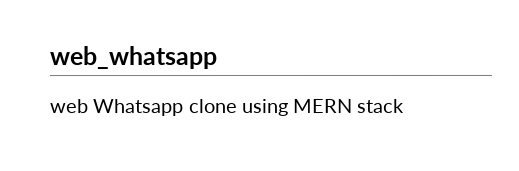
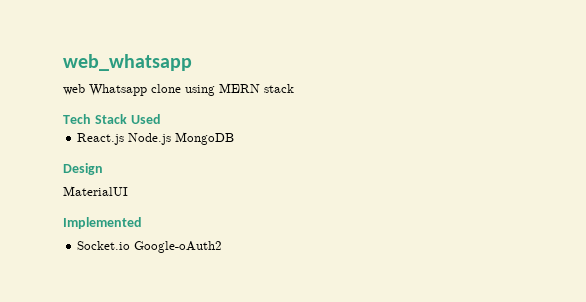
+ Tech Stack Used
+ React.js Node.js MongoDB
+ Design
+ MaterialUI
+ Implemented
+ Socket.io Google-oAuth2

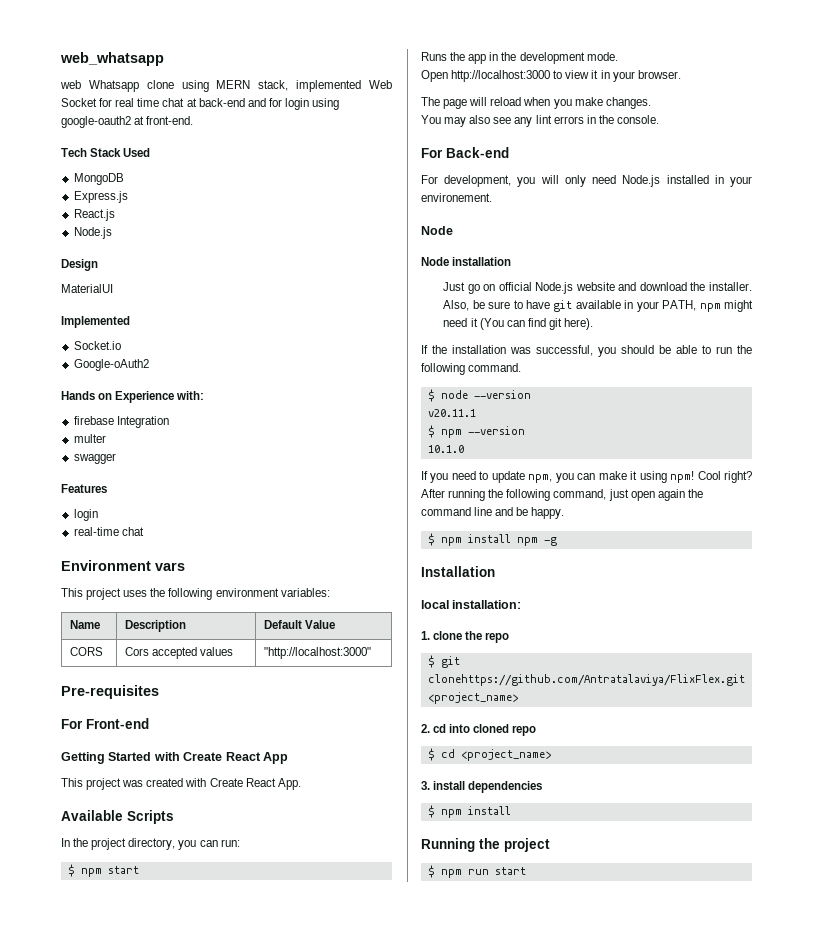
- web Whatsapp clone using MERN stack
+ web Whatsapp clone using MERN stack, implemented Web Socket for real time chat at back-end and for login using google-oauth2 at front-end.
+ MongoDB
+ Express.js
- React.js Node.js MongoDB
+ React.js
+ Node.js
- Socket.io Google-oAuth2
+ Socket.io
+ Google-oAuth2
+ Hands on Experience with:
+ firebase Integration
+ multer
+ swagger
+ Features
+ login
+ real-time chat
+ Environment vars
+ This project uses the following environment variables:
+ Name | Description | Default Value
+ CORS | Cors accepted values | "http://localhost:3000"
+ Pre-requisites
+ For Front-end
+ Getting Started with Create React App
+ This project was created with Create React App.
+ Available Scripts
+ In the project directory, you can run:
+ $ npm start
+ Runs the app in the development mode.
+ Open http://localhost:3000 to view it in your browser.
+ The page will reload when you make changes.
+ You may also see any lint errors in the console.
+ For Back-end
+ For development, you will only need Node.js installed in your environement.
+ Node
+ Node installation
+ Just go on official Node.js website and download the installer. Also, be sure to have git available in your PATH, npm might need it (You can find git here).
+ If the installation was successful, you should be able to run the following command.
+ $ node --version
+ v20.11.1
+ $ npm --version
+ 10.1.0
+ If you need to update npm, you can make it using npm! Cool right? After running the following command, just open again the command line and be happy.
+ $ npm install npm -g
+ Installation
+ local installation:
+ 1. clone the repo
+ $ git clonehttps://github.com/Antratalaviya/FlixFlex.git <project_name>
+ 2. cd into cloned repo
+ $ cd <project_name>
+ 3. install dependencies
+ $ npm install
+ Running the project
+ $ npm run start

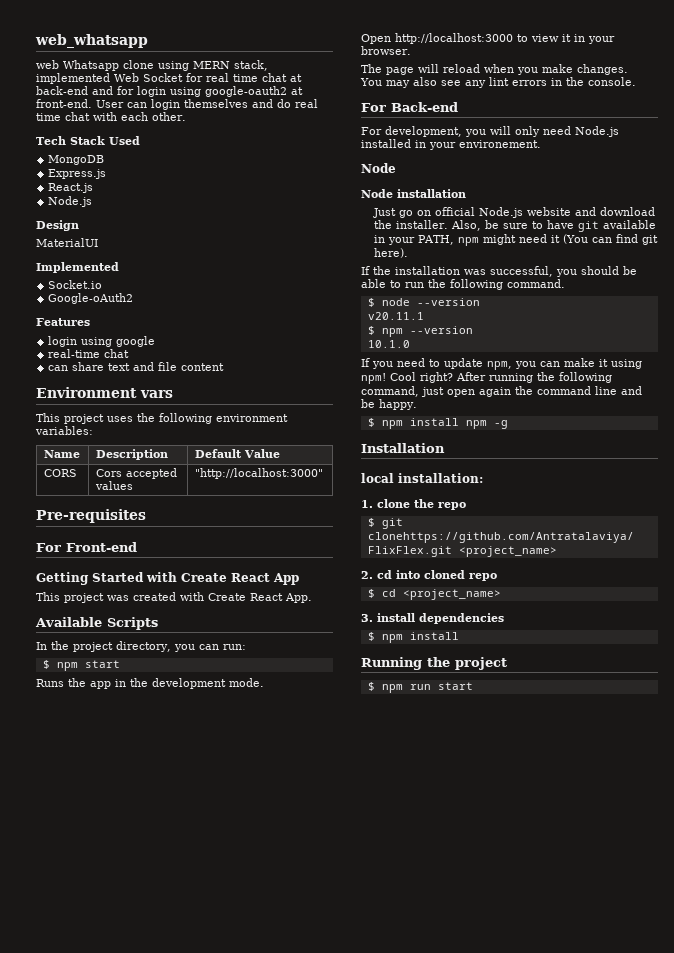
+ User can login themselves and do real time chat with each other.
- Hands on Experience with:
- firebase Integration
- multer
- swagger
  Features
- login
+ login using google
+ can share text and file content

